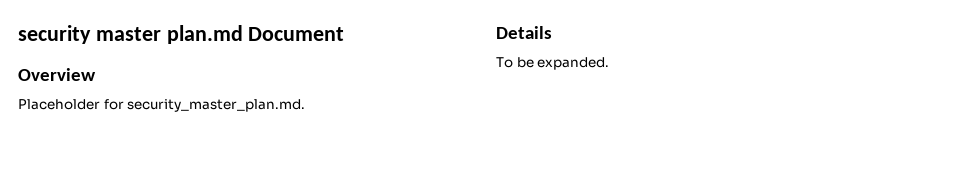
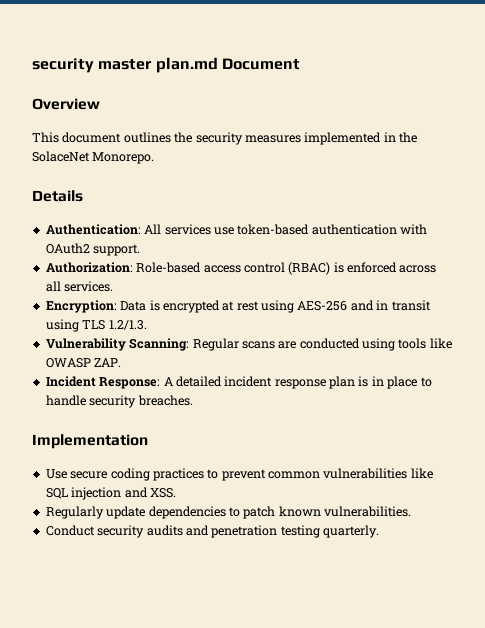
- Placeholder for security_master_plan.md.
+ This document outlines the security measures implemented in the SolaceNet Monorepo.
  Details
- To be expanded.
+ Authentication: All services use token-based authentication with OAuth2 support.
+ Authorization: Role-based access control (RBAC) is enforced across all services.
+ Encryption: Data is encrypted at rest using AES-256 and in transit using TLS 1.2/1.3.
+ Vulnerability Scanning: Regular scans are conducted using tools like OWASP ZAP.
+ Incident Response: A detailed incident response plan is in place to handle security breaches.
+ Implementation
+ Use secure coding practices to prevent common vulnerabilities like SQL injection and XSS.
+ Regularly update dependencies to patch known vulnerabilities.
+ Conduct security audits and penetration testing quarterly.

